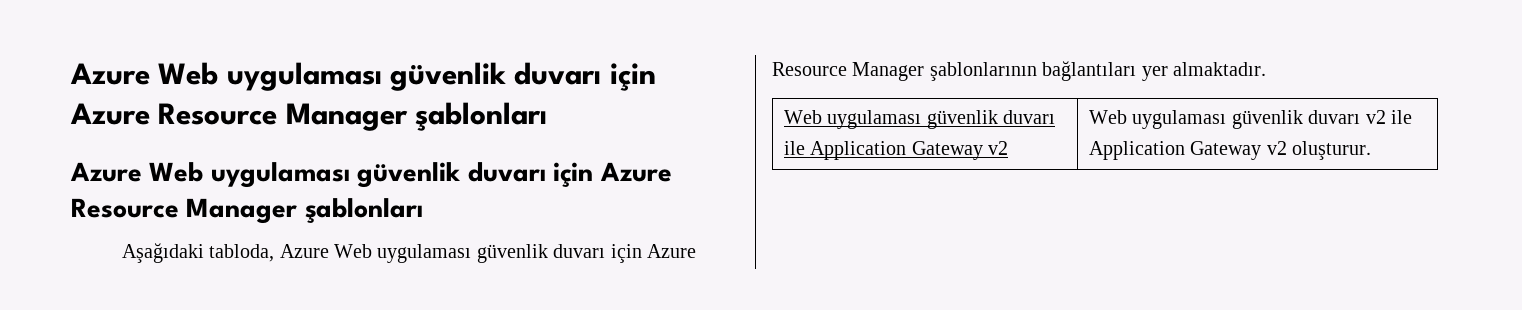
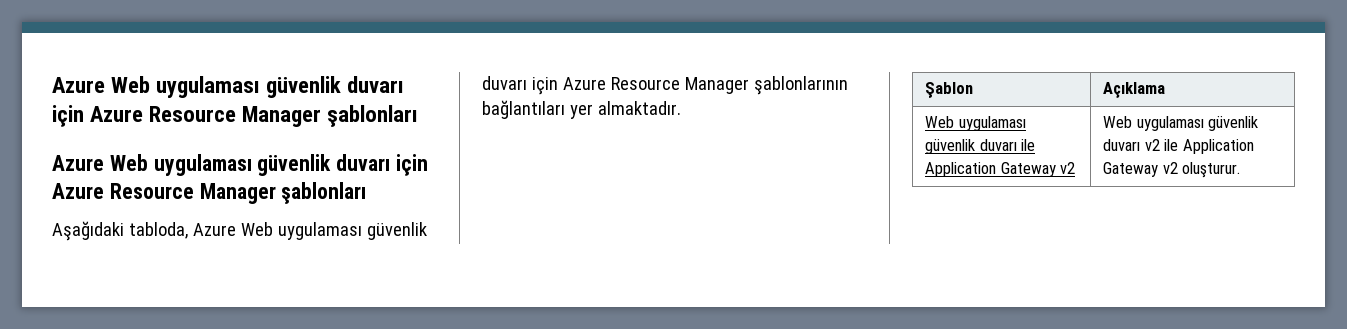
+ Şablon | Açıklama

